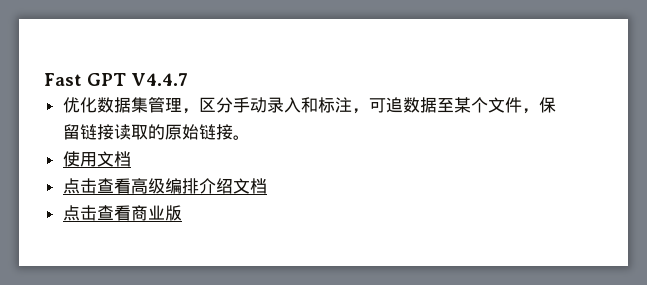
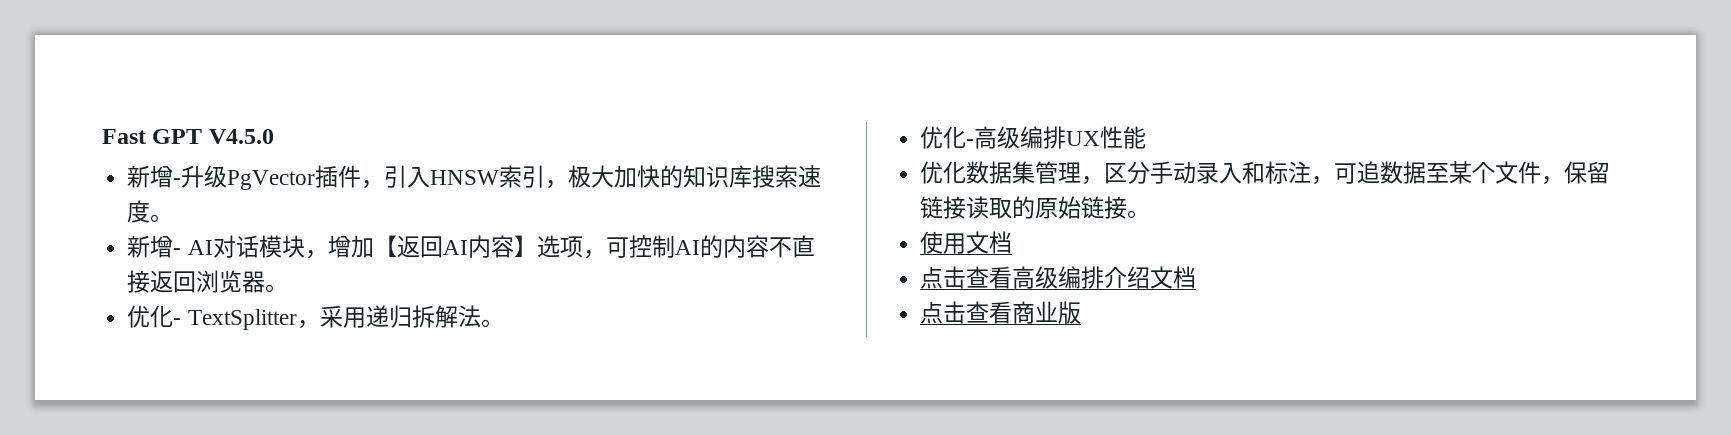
- Fast GPT V4.4.7
+ Fast GPT V4.5.0
+ 新增-升级PgVector插件，引入HNSW索引，极大加快的知识库搜索速度。
+ 新增- AI对话模块，增加【返回AI内容】选项，可控制AI的内容不直接返回浏览器。
+ 优化- TextSplitter，采用递归拆解法。
+ 优化-高级编排UX性能

